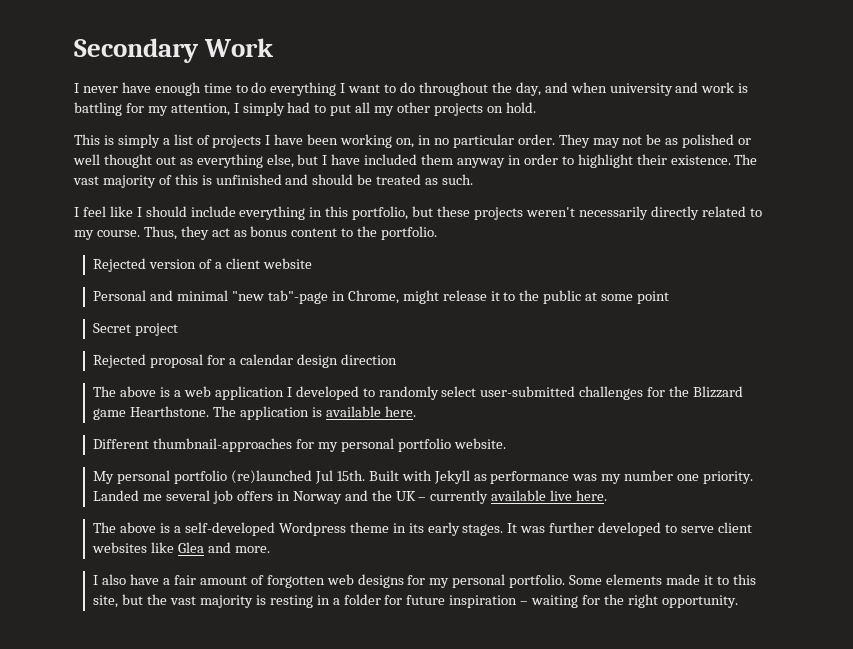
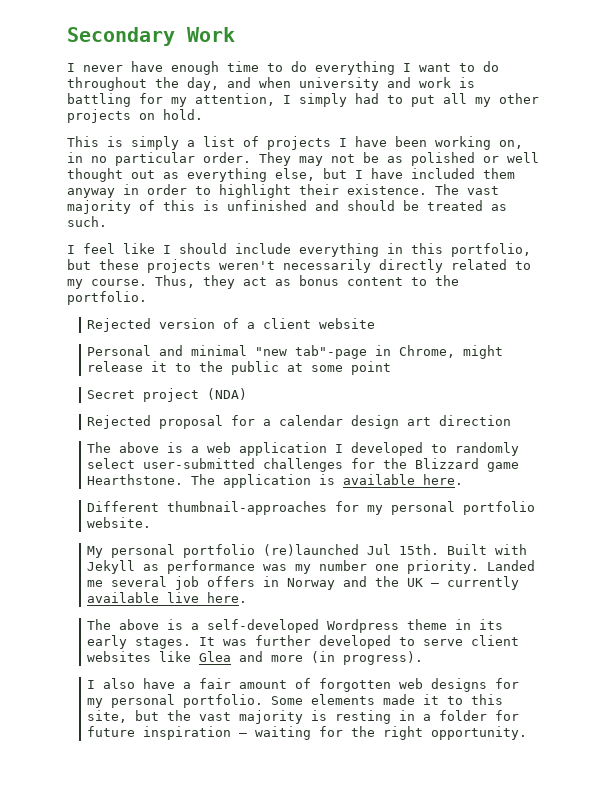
- Secret project
+ Secret project (NDA)
- Rejected proposal for a calendar design direction
+ Rejected proposal for a calendar design art direction
- It was further developed to serve client websites like Glea and more.
+ It was further developed to serve client websites like Glea and more (in progress).

